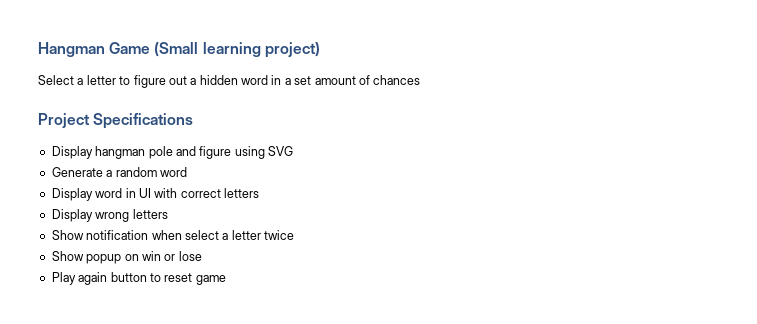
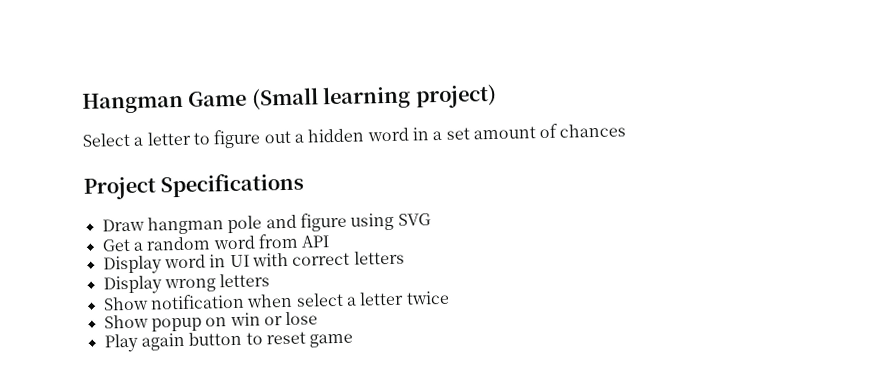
- Display hangman pole and figure using SVG
+ Draw hangman pole and figure using SVG
- Generate a random word
+ Get a random word from API

